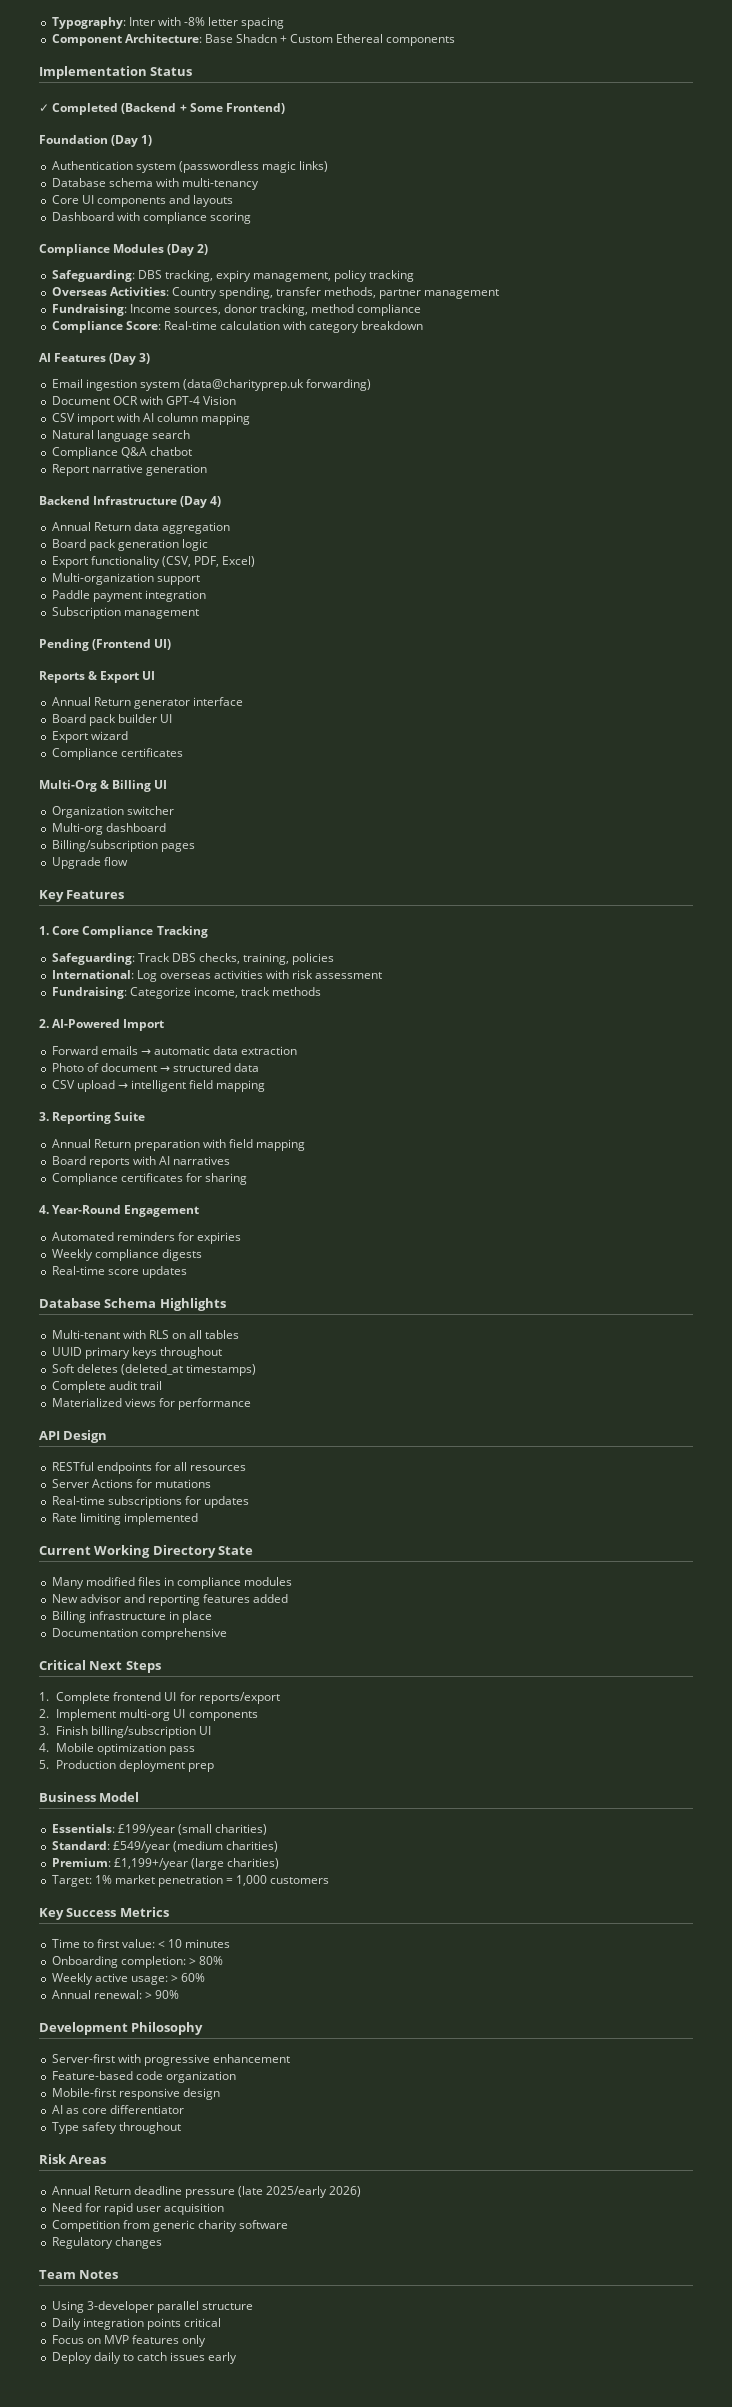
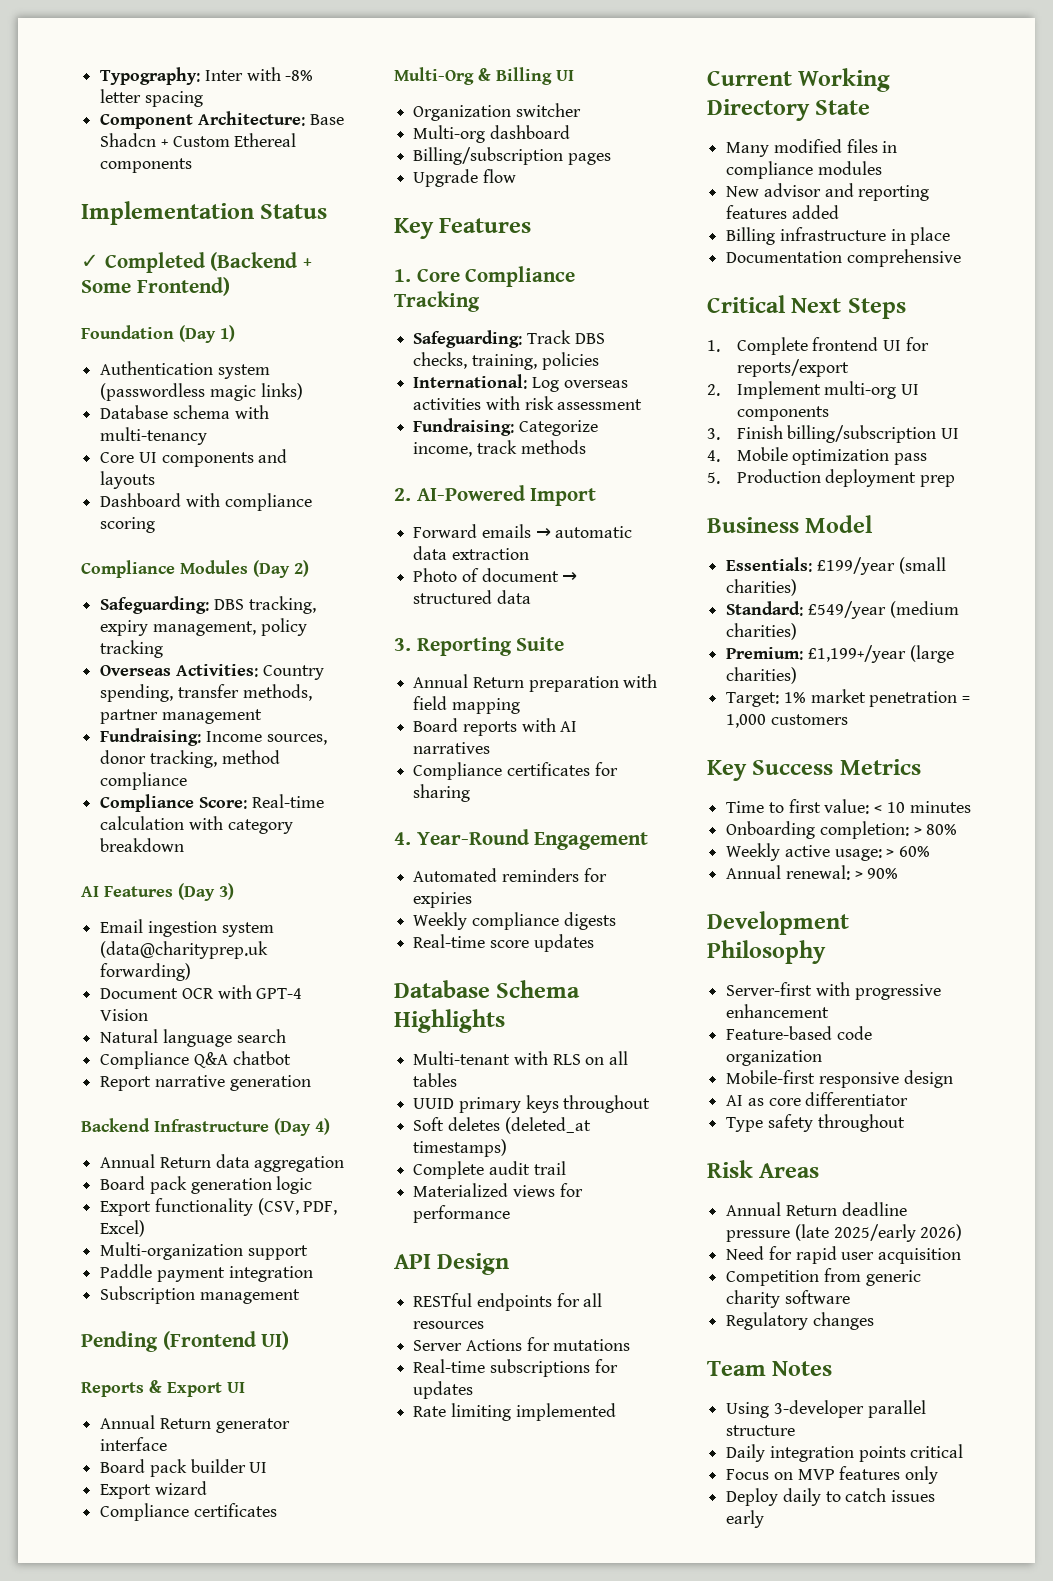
- CSV import with AI column mapping
- CSV upload → intelligent field mapping

